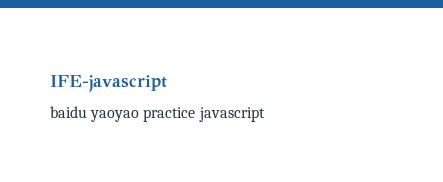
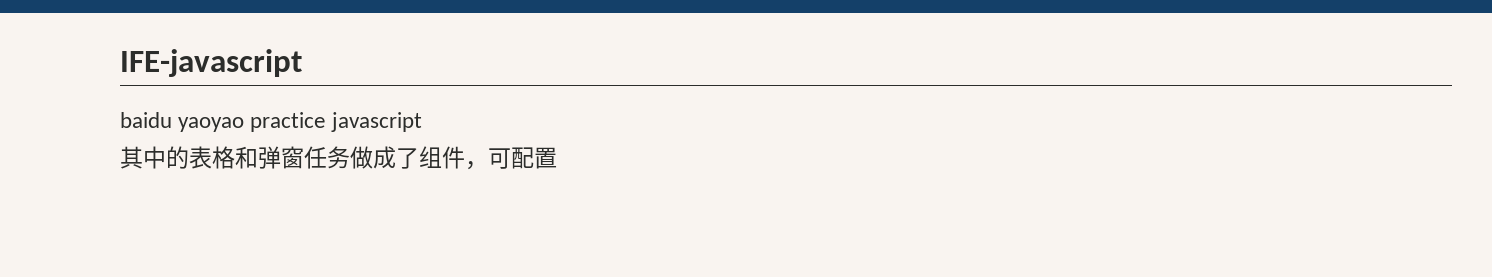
+ 其中的表格和弹窗任务做成了组件，可配置

